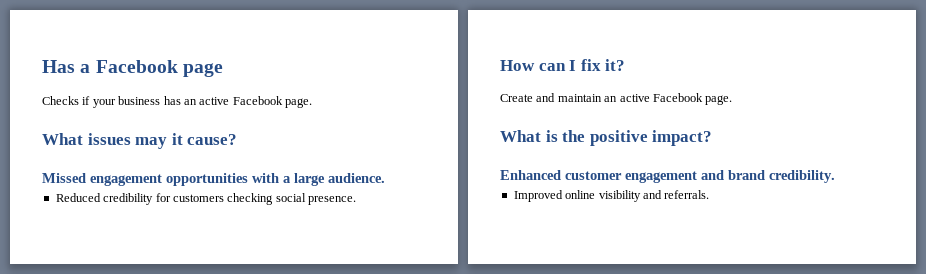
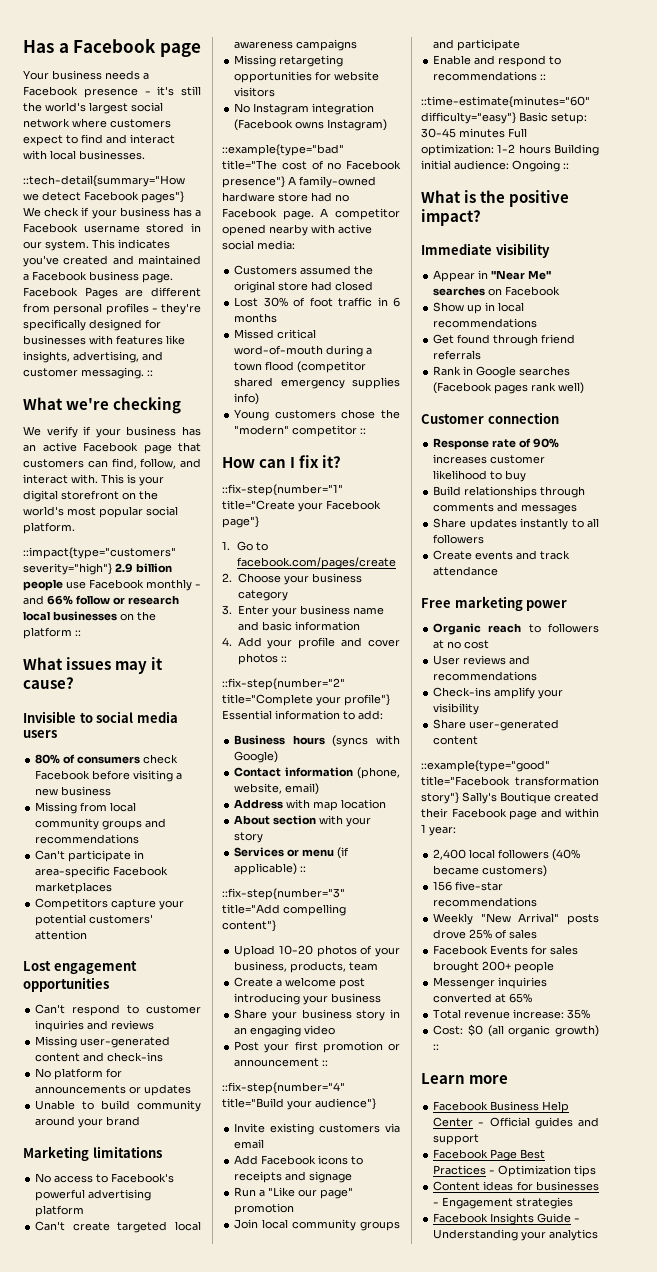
- Checks if your business has an active Facebook page.
+ Your business needs a Facebook presence - it's still the world's largest social network where customers expect to find and interact with local businesses.
+ ::tech-detail{summary="How we detect Facebook pages"} We check if your business has a Facebook username stored in our system. This indicates you've created and maintained a Facebook business page. Facebook Pages are different from personal profiles - they're specifically designed for businesses with features like insights, advertising, and customer messaging. ::
+ What we're checking
+ We verify if your business has an active Facebook page that customers can find, follow, and interact with. This is your digital storefront on the world's most popular social platform.
+ ::impact{type="customers" severity="high"} 2.9 billion people use Facebook monthly - and 66% follow or research local businesses on the platform ::
- Missed engagement opportunities with a large audience.
- Reduced credibility for customers checking social presence.
+ Invisible to social media users
+ 80% of consumers check Facebook before visiting a new business
+ Missing from local community groups and recommendations
+ Can't participate in area-specific Facebook marketplaces
+ Competitors capture your potential customers' attention
+ Lost engagement opportunities
+ Can't respond to customer inquiries and reviews
+ Missing user-generated content and check-ins
+ No platform for announcements or updates
+ Unable to build community around your brand
+ Marketing limitations
+ No access to Facebook's powerful advertising platform
+ Can't create targeted local awareness campaigns
+ Missing retargeting opportunities for website visitors
+ No Instagram integration (Facebook owns Instagram)
+ ::example{type="bad" title="The cost of no Facebook presence"} A family-owned hardware store had no Facebook page. A competitor opened nearby with active social media:
+ Customers assumed the original store had closed
+ Lost 30% of foot traffic in 6 months
+ Missed critical word-of-mouth during a town flood (competitor shared emergency supplies info)
+ Young customers chose the "modern" competitor ::
- Create and maintain an active Facebook page.
+ ::fix-step{number="1" title="Create your Facebook page"}
+ 1. Go to facebook.com/pages/create
+ 2. Choose your business category
+ 3. Enter your business name and basic information
+ 4. Add your profile and cover photos ::
+ ::fix-step{number="2" title="Complete your profile"} Essential information to add:
+ Business hours (syncs with Google)
+ Contact information (phone, website, email)
+ Address with map location
+ About section with your story
+ Services or menu (if applicable) ::
+ ::fix-step{number="3" title="Add compelling content"}
+ Upload 10-20 photos of your business, products, team
+ Create a welcome post introducing your business
+ Share your business story in an engaging video
+ Post your first promotion or announcement ::
+ ::fix-step{number="4" title="Build your audience"}
+ Invite existing customers via email
+ Add Facebook icons to receipts and signage
+ Run a "Like our page" promotion
+ Join local community groups and participate
+ Enable and respond to recommendations ::
+ ::time-estimate{minutes="60" difficulty="easy"} Basic setup: 30-45 minutes Full optimization: 1-2 hours Building initial audience: Ongoing ::
- Enhanced customer engagement and brand credibility.
- Improved online visibility and referrals.
+ Immediate visibility
+ Appear in "Near Me" searches on Facebook
+ Show up in local recommendations
+ Get found through friend referrals
+ Rank in Google searches (Facebook pages rank well)
+ Customer connection
+ Response rate of 90% increases customer likelihood to buy
+ Build relationships through comments and messages
+ Share updates instantly to all followers
+ Create events and track attendance
+ Free marketing power
+ Organic reach to followers at no cost
+ User reviews and recommendations
+ Check-ins amplify your visibility
+ Share user-generated content
+ ::example{type="good" title="Facebook transformation story"} Sally's Boutique created their Facebook page and within 1 year:
+ 2,400 local followers (40% became customers)
+ 156 five-star recommendations
+ Weekly "New Arrival" posts drove 25% of sales
+ Facebook Events for sales brought 200+ people
+ Messenger inquiries converted at 65%
+ Total revenue increase: 35%
+ Cost: $0 (all organic growth) ::
+ Learn more
+ Facebook Business Help Center - Official guides and support
+ Facebook Page Best Practices - Optimization tips
+ Content ideas for businesses - Engagement strategies
+ Facebook Insights Guide - Understanding your analytics

